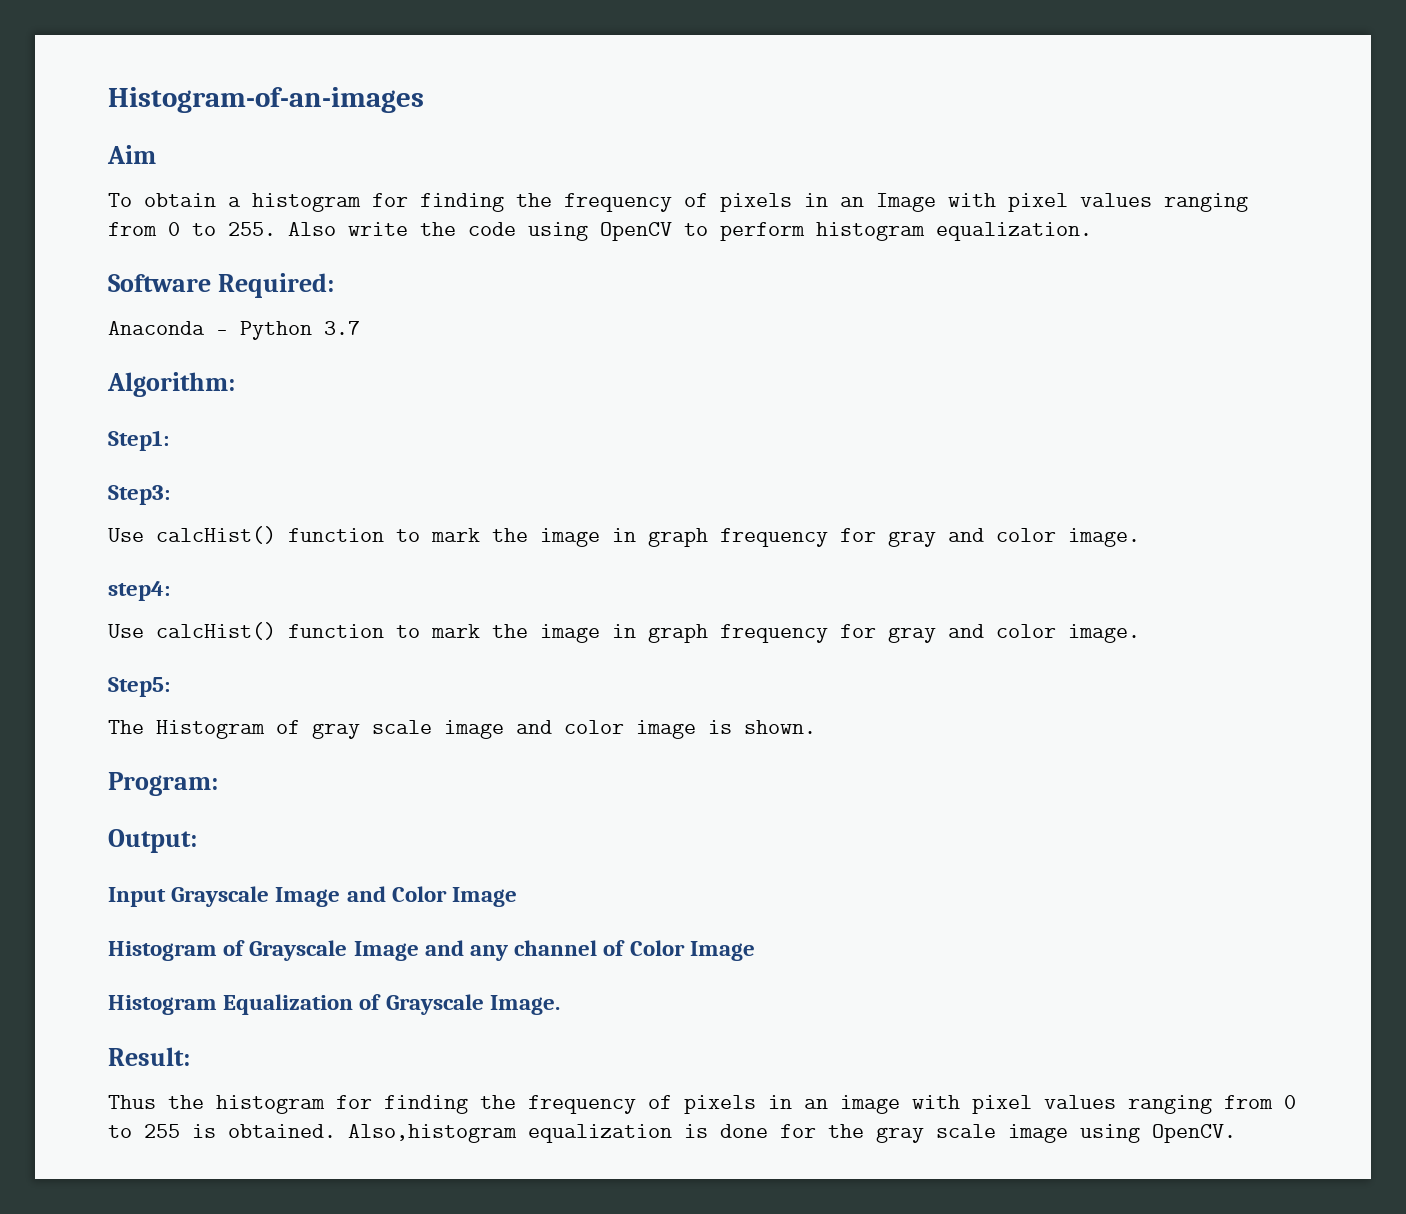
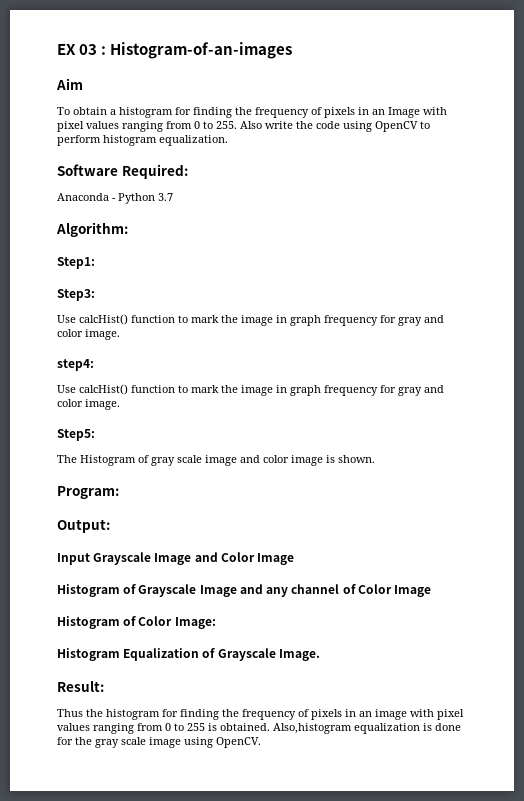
- Histogram-of-an-images
+ EX 03 : Histogram-of-an-images
+ Histogram of Color Image:

